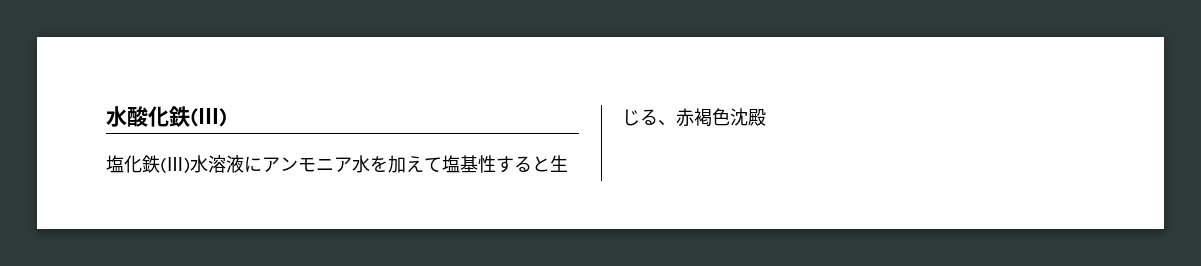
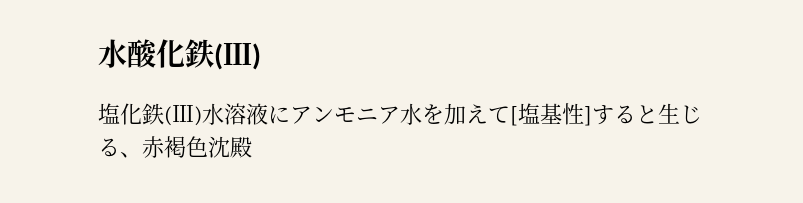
- 塩化鉄(Ⅲ)水溶液にアンモニア水を加えて塩基性すると生じる、赤褐色沈殿
+ 塩化鉄(Ⅲ)水溶液にアンモニア水を加えて[塩基性]すると生じる、赤褐色沈殿

